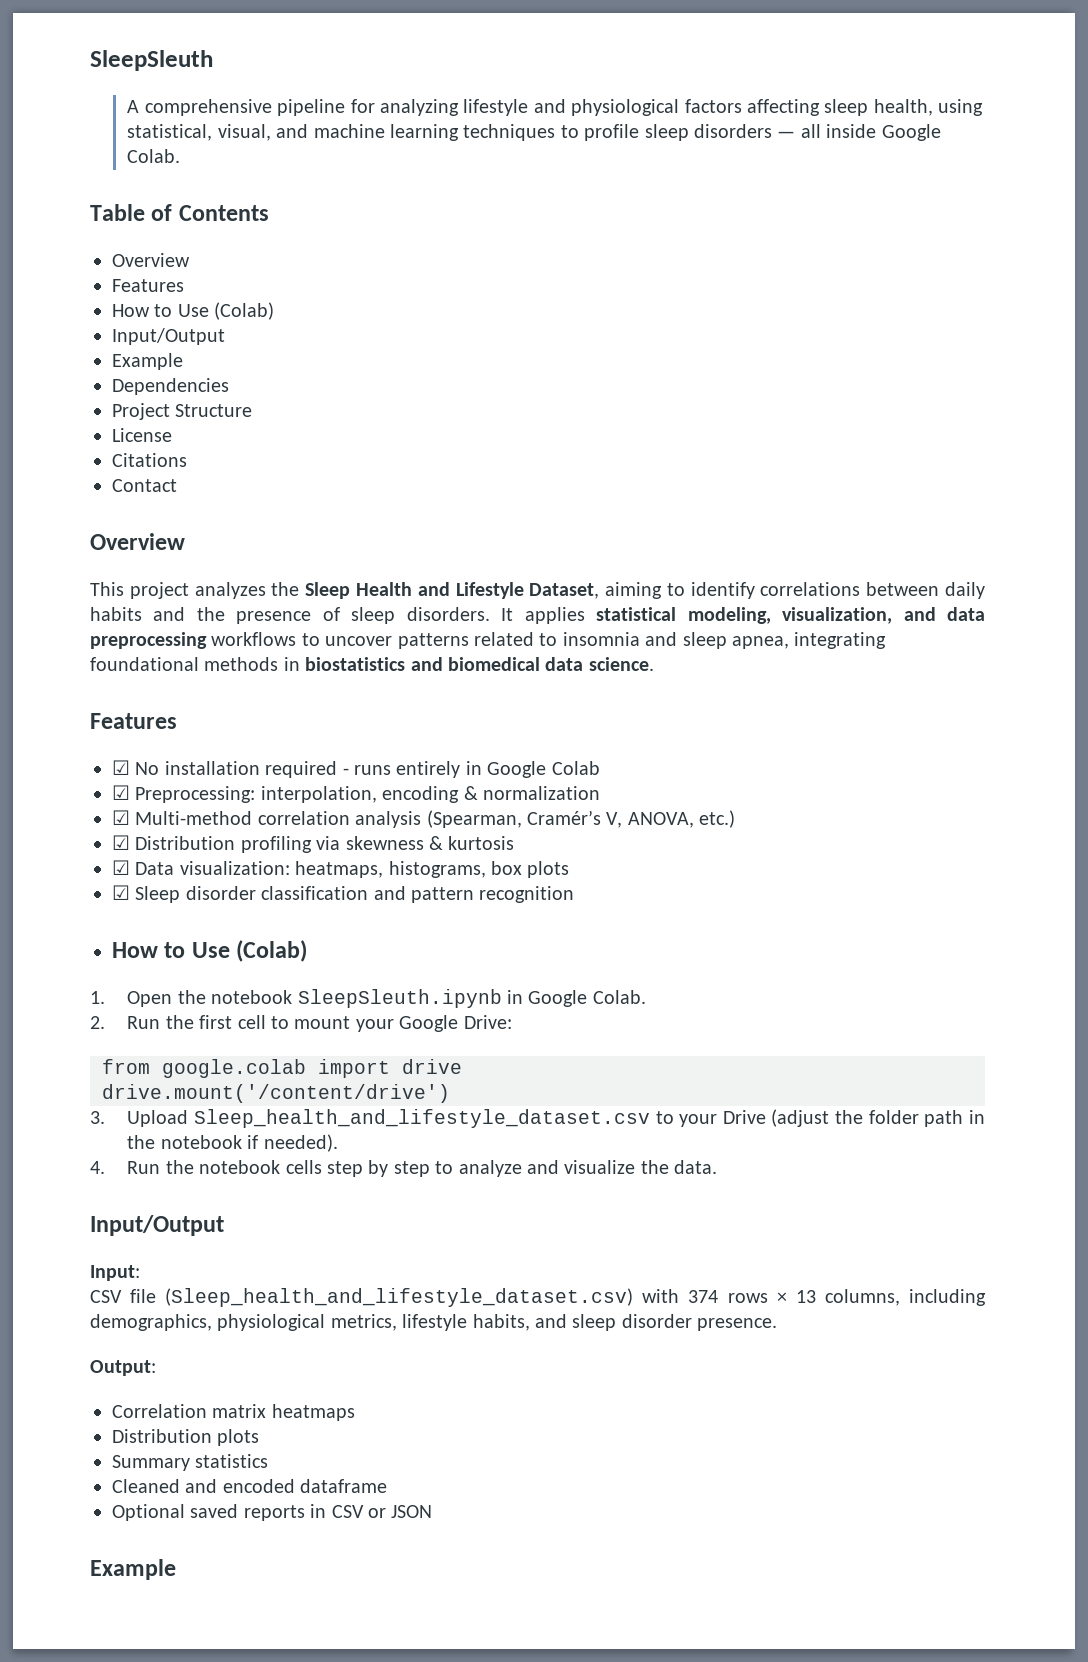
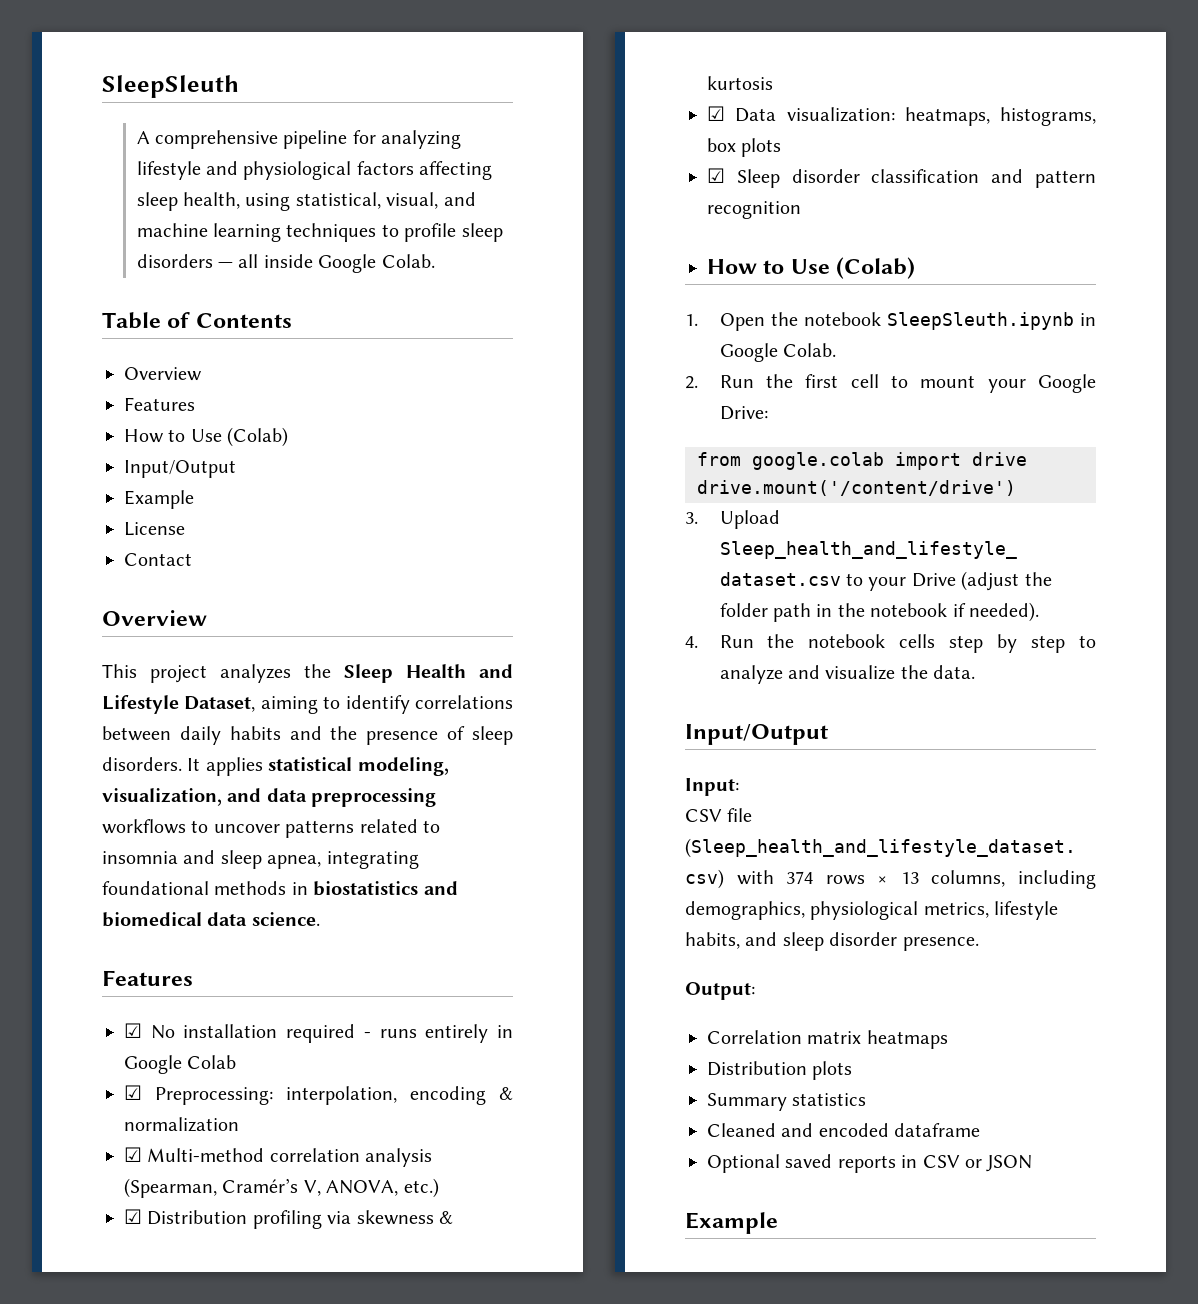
- Dependencies
- Project Structure
- Citations

